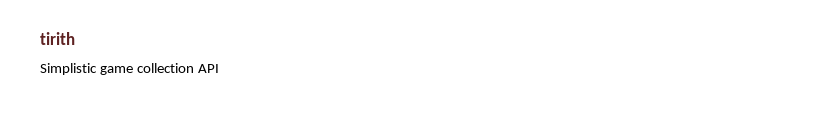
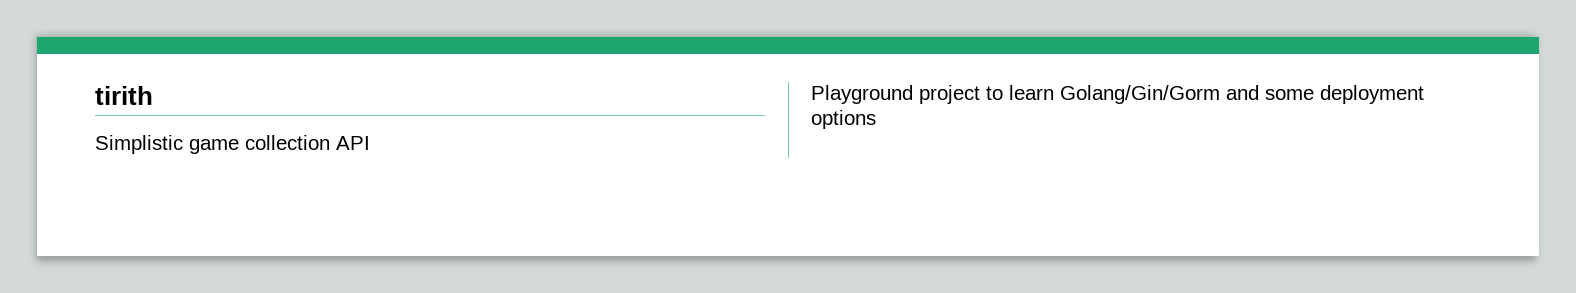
+ Playground project to learn Golang/Gin/Gorm and some deployment options

